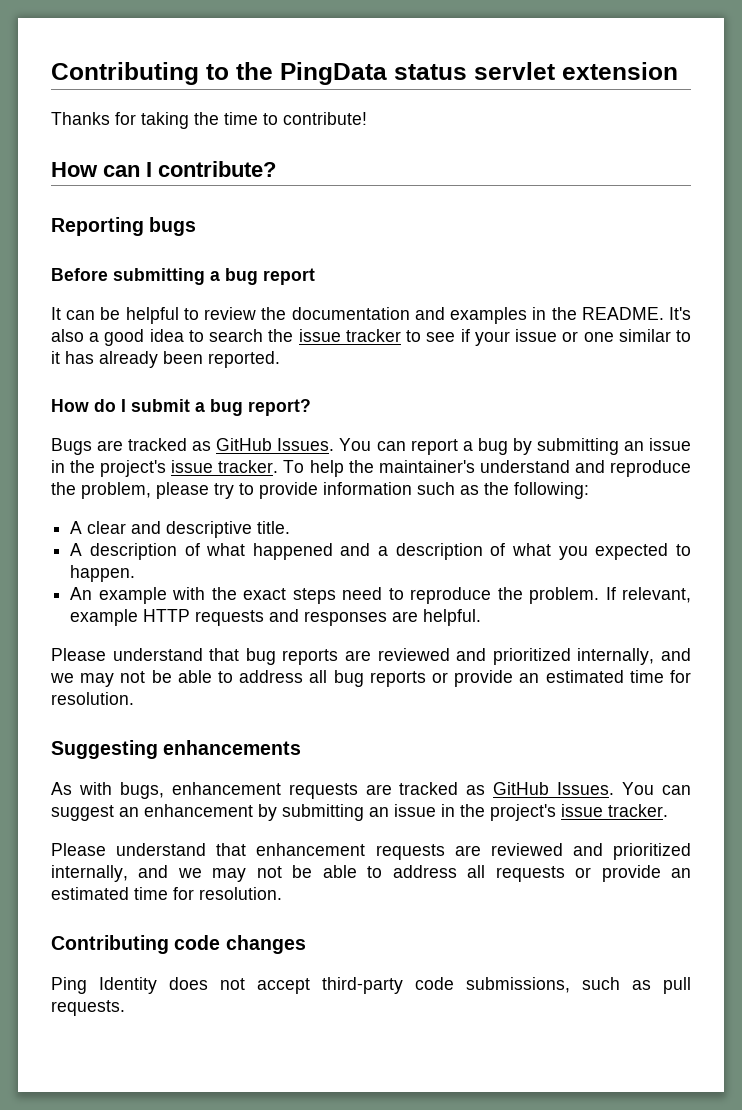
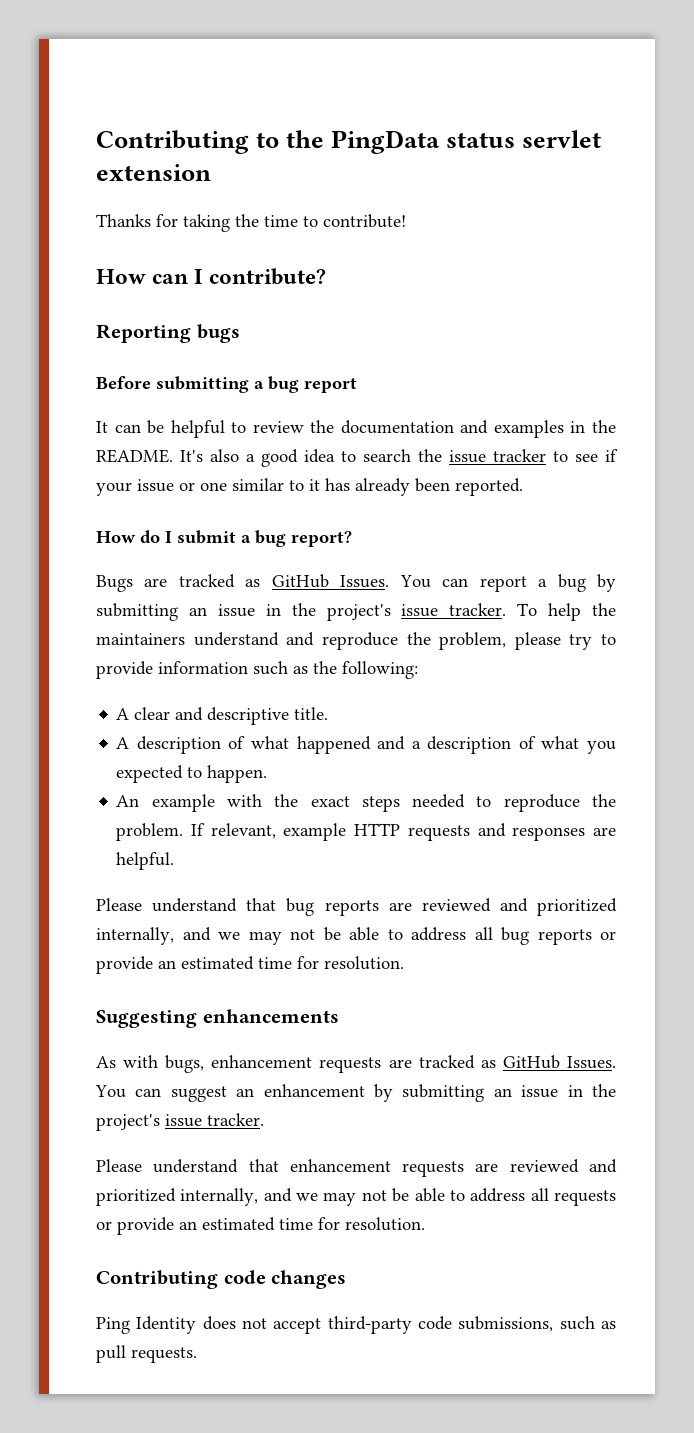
- To help the maintainer's understand and reproduce the problem, please try to provide information such as the following:
+ To help the maintainers understand and reproduce the problem, please try to provide information such as the following:
- An example with the exact steps need to reproduce the problem.
+ An example with the exact steps needed to reproduce the problem.

